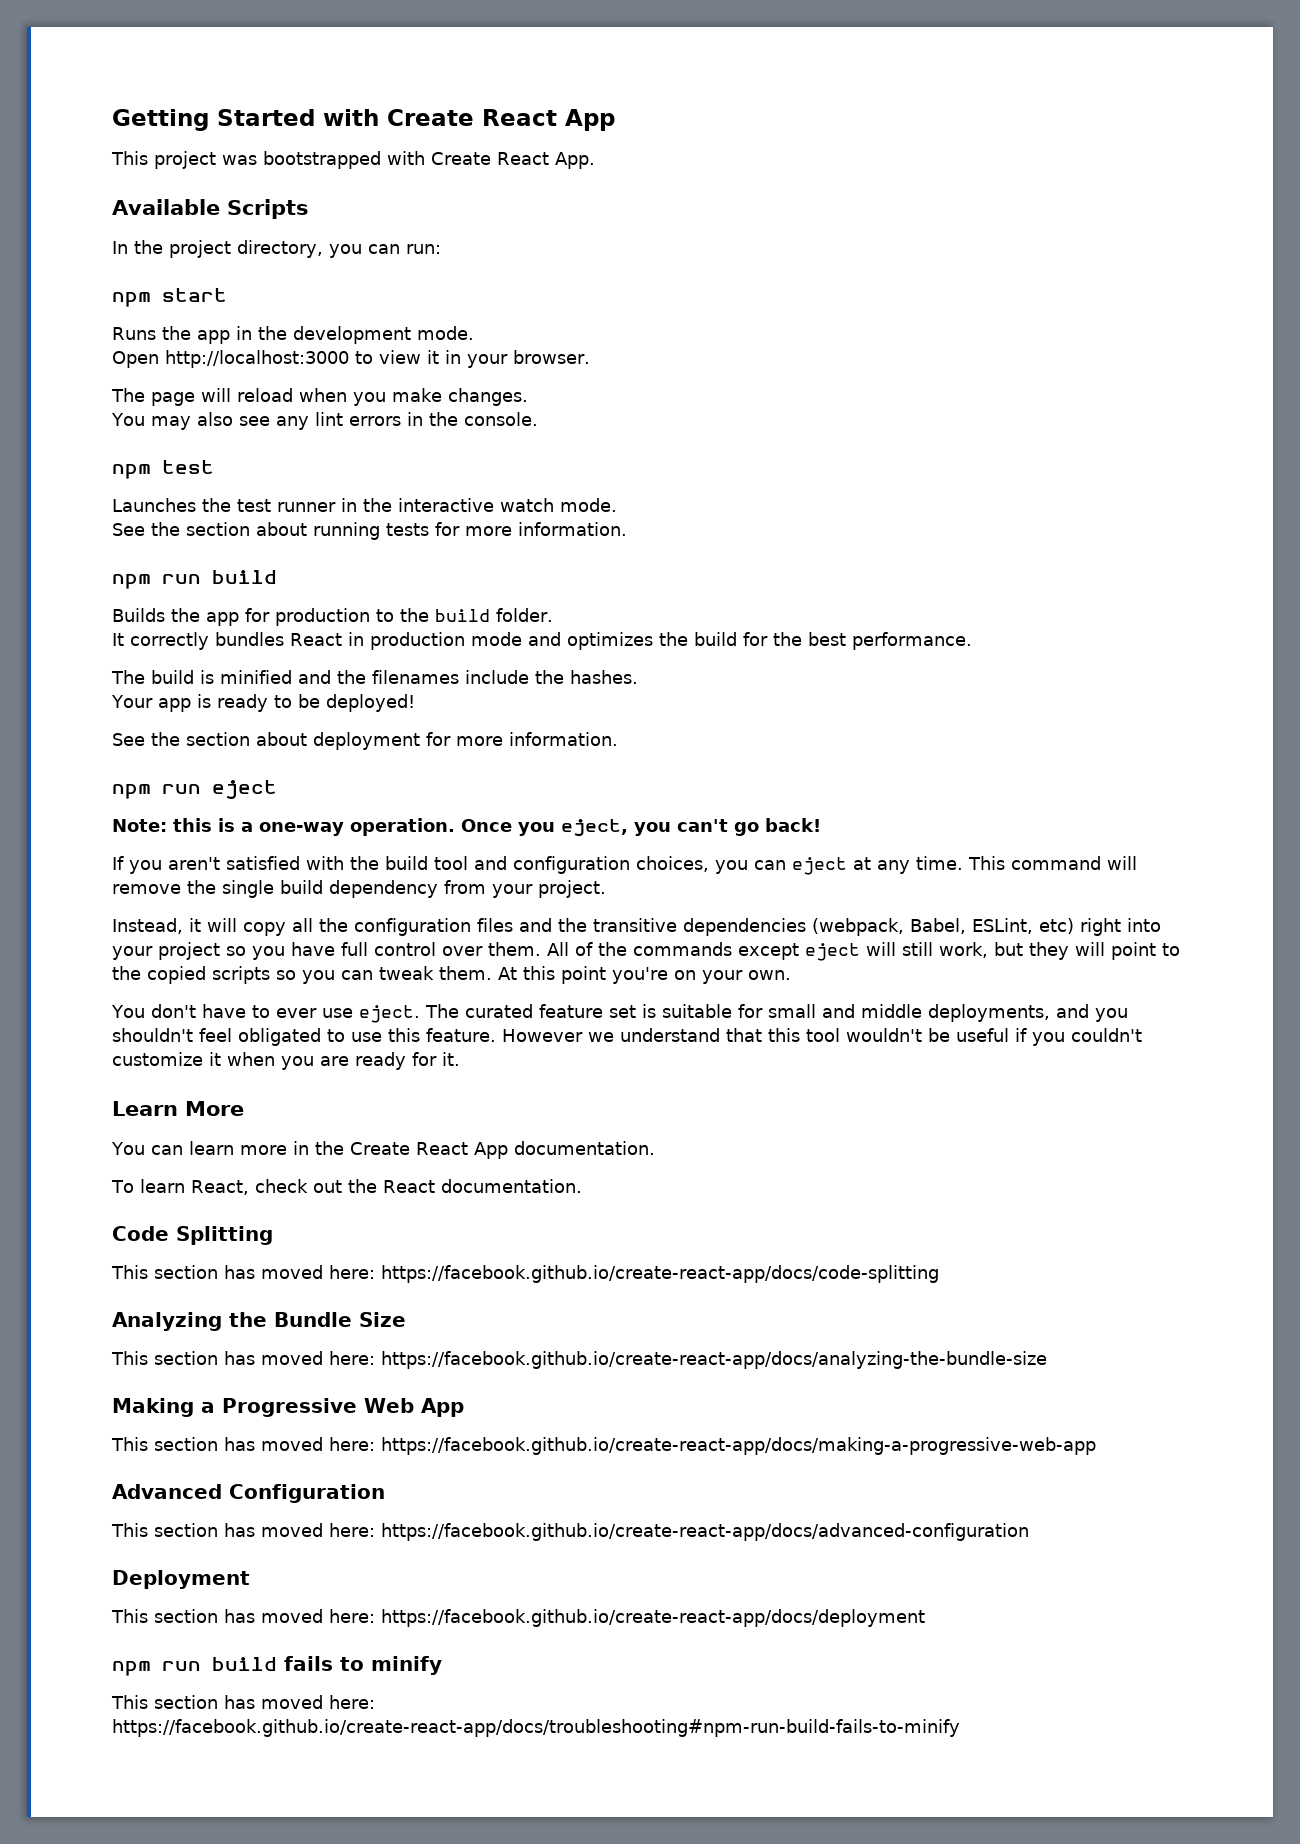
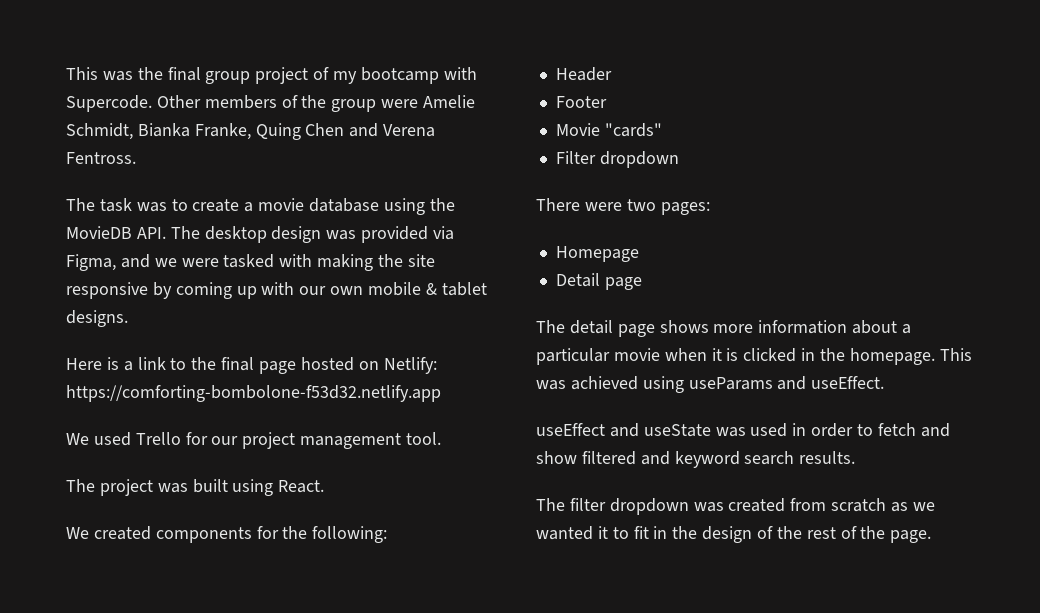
- Getting Started with Create React App
- This project was bootstrapped with Create React App.
- Available Scripts
- In the project directory, you can run:
- npm start
- Runs the app in the development mode.
- Open http://localhost:3000 to view it in your browser.
- The page will reload when you make changes.
- You may also see any lint errors in the console.
- npm test
- Launches the test runner in the interactive watch mode.
- See the section about running tests for more information.
- npm run build
- Builds the app for production to the build folder.
- It correctly bundles React in production mode and optimizes the build for the best performance.
- The build is minified and the filenames include the hashes.
- Your app is ready to be deployed!
- See the section about deployment for more information.
- npm run eject
- Note: this is a one-way operation. Once you eject, you can't go back!
- If you aren't satisfied with the build tool and configuration choices, you can eject at any time. This command will remove the single build dependency from your project.
- Instead, it will copy all the configuration files and the transitive dependencies (webpack, Babel, ESLint, etc) right into your project so you have full control over them. All of the commands except eject will still work, but they will point to the copied scripts so you can tweak them. At this point you're on your own.
- You don't have to ever use eject. The curated feature set is suitable for small and middle deployments, and you shouldn't feel obligated to use this feature. However we understand that this tool wouldn't be useful if you couldn't customize it when you are ready for it.
- Learn More
- You can learn more in the Create React App documentation.
- To learn React, check out the React documentation.
- Code Splitting
- This section has moved here: https://facebook.github.io/create-react-app/docs/code-splitting
- Analyzing the Bundle Size
- This section has moved here: https://facebook.github.io/create-react-app/docs/analyzing-the-bundle-size
- Making a Progressive Web App
- This section has moved here: https://facebook.github.io/create-react-app/docs/making-a-progressive-web-app
- Advanced Configuration
- This section has moved here: https://facebook.github.io/create-react-app/docs/advanced-configuration
- Deployment
- This section has moved here: https://facebook.github.io/create-react-app/docs/deployment
- npm run build fails to minify
- This section has moved here: https://facebook.github.io/create-react-app/docs/troubleshooting#npm-run-build-fails-to-minify
+ This was the final group project of my bootcamp with Supercode. Other members of the group were Amelie Schmidt, Bianka Franke, Quing Chen and Verena Fentross.
+ The task was to create a movie database using the MovieDB API. The desktop design was provided via Figma, and we were tasked with making the site responsive by coming up with our own mobile & tablet designs.
+ Here is a link to the final page hosted on Netlify: https://comforting-bombolone-f53d32.netlify.app
+ We used Trello for our project management tool.
+ The project was built using React.
+ We created components for the following:
+ Header
+ Footer
+ Movie "cards"
+ Filter dropdown
+ There were two pages:
+ Homepage
+ Detail page
+ The detail page shows more information about a particular movie when it is clicked in the homepage. This was achieved using useParams and useEffect.
+ useEffect and useState was used in order to fetch and show filtered and keyword search results.
+ The filter dropdown was created from scratch as we wanted it to fit in the design of the rest of the page.

